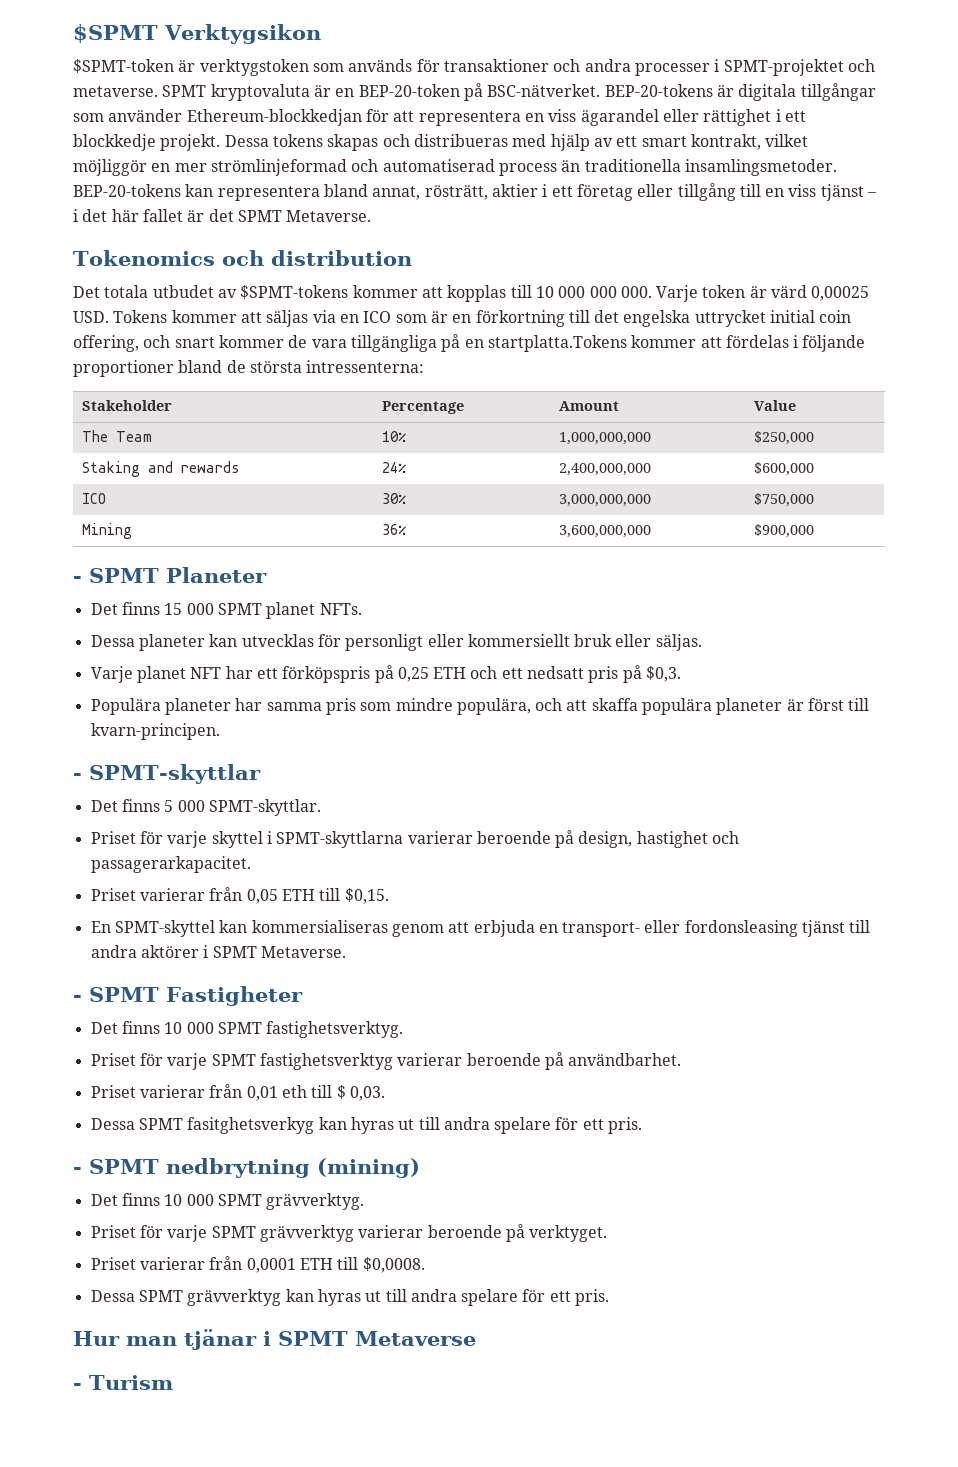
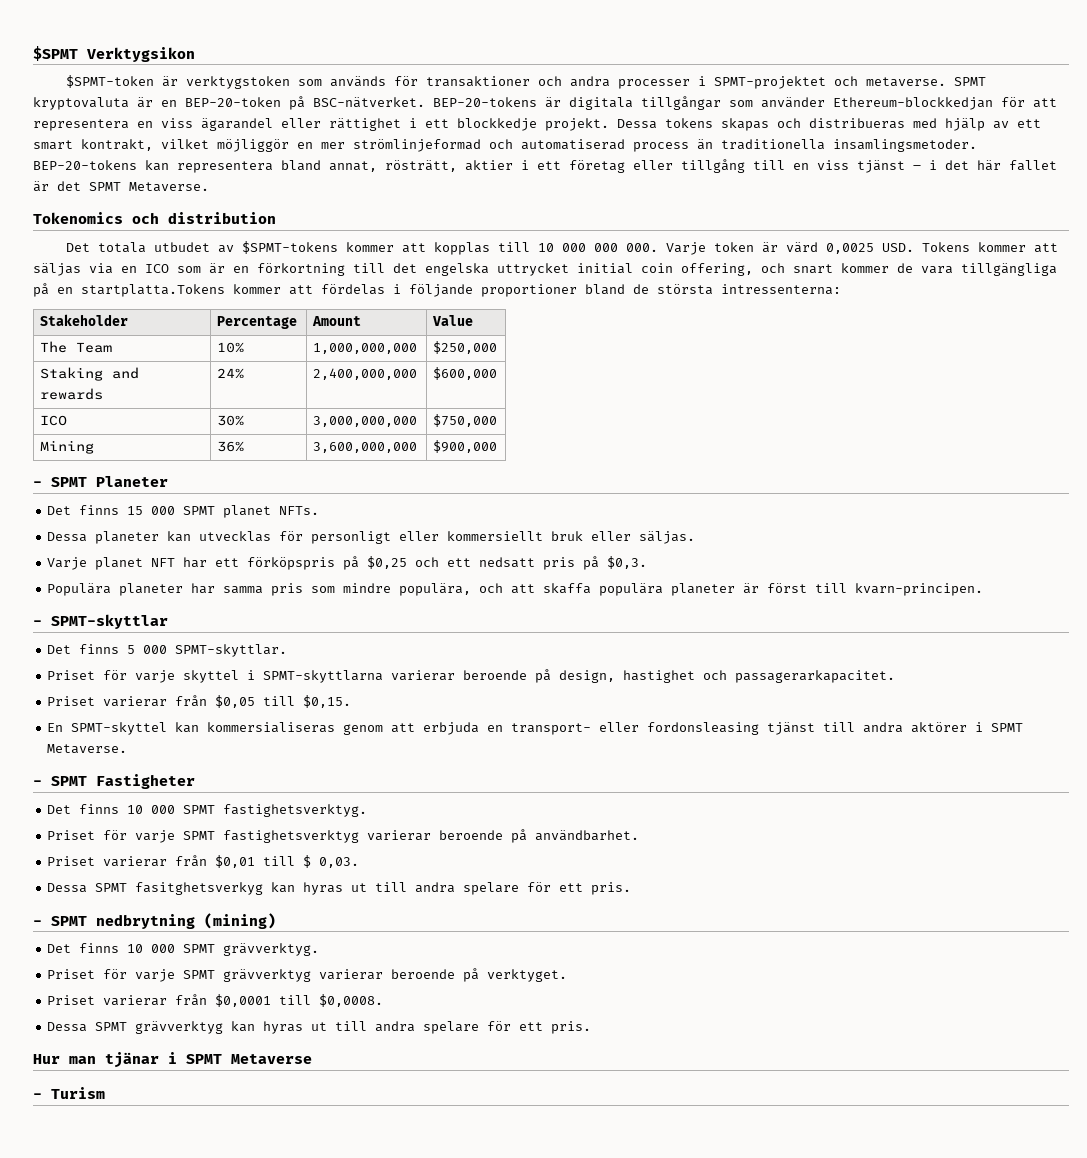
- Det totala utbudet av $SPMT-tokens kommer att kopplas till 10 000 000 000. Varje token är värd 0,00025 USD. Tokens kommer att säljas via en ICO som är en förkortning till det engelska uttrycket initial coin offering, och snart kommer de vara tillgängliga på en startplatta.Tokens kommer att fördelas i följande proportioner bland de största intressenterna:
+ Det totala utbudet av $SPMT-tokens kommer att kopplas till 10 000 000 000. Varje token är värd 0,0025 USD. Tokens kommer att säljas via en ICO som är en förkortning till det engelska uttrycket initial coin offering, och snart kommer de vara tillgängliga på en startplatta.Tokens kommer att fördelas i följande proportioner bland de största intressenterna:
- Varje planet NFT har ett förköpspris på 0,25 ETH och ett nedsatt pris på $0,3.
+ Varje planet NFT har ett förköpspris på $0,25 och ett nedsatt pris på $0,3.
- Priset varierar från 0,05 ETH till $0,15.
+ Priset varierar från $0,05 till $0,15.
- Priset varierar från 0,01 eth till $ 0,03.
+ Priset varierar från $0,01 till $ 0,03.
- Priset varierar från 0,0001 ETH till $0,0008.
+ Priset varierar från $0,0001 till $0,0008.

